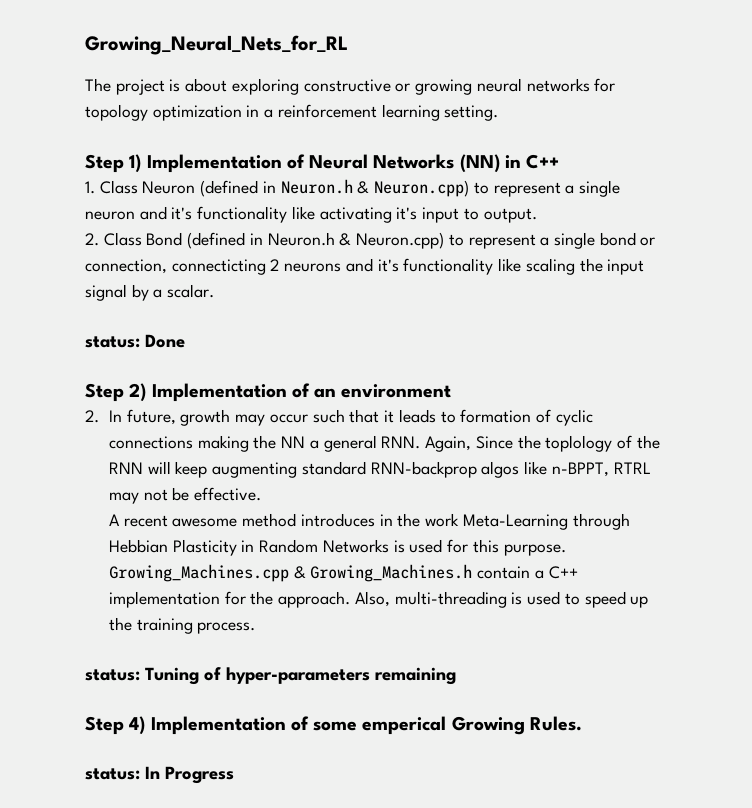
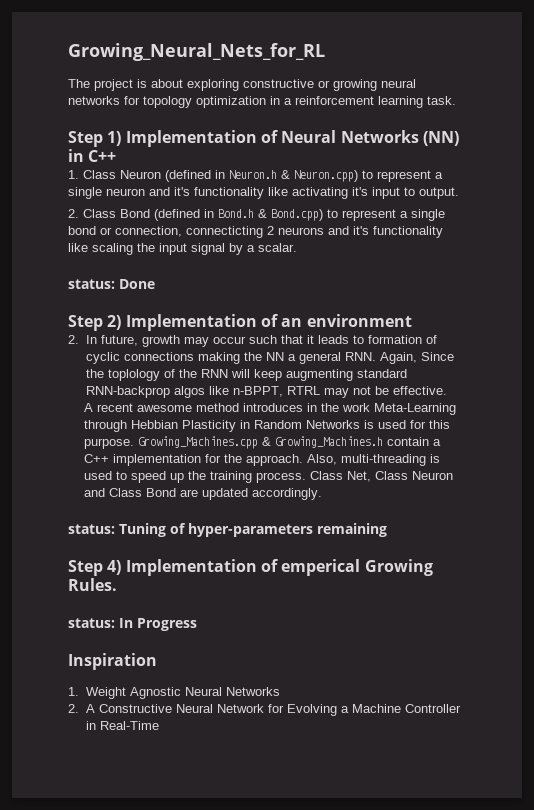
- The project is about exploring constructive or growing neural networks for topology optimization in a reinforcement learning setting.
+ The project is about exploring constructive or growing neural networks for topology optimization in a reinforcement learning task.
- 2. Class Bond (defined in Neuron.h & Neuron.cpp) to represent a single bond or connection, connecticting 2 neurons and it's functionality like scaling the input signal by a scalar.
+ 2. Class Bond (defined in Bond.h & Bond.cpp) to represent a single bond or connection, connecticting 2 neurons and it's functionality like scaling the input signal by a scalar.
+ Class Net, Class Neuron and Class Bond are updated accordingly.
- Step 4) Implementation of some emperical Growing Rules.
+ Step 4) Implementation of emperical Growing Rules.
+ Inspiration
+ 1. Weight Agnostic Neural Networks
+ 2. A Constructive Neural Network for Evolving a Machine Controller in Real-Time

